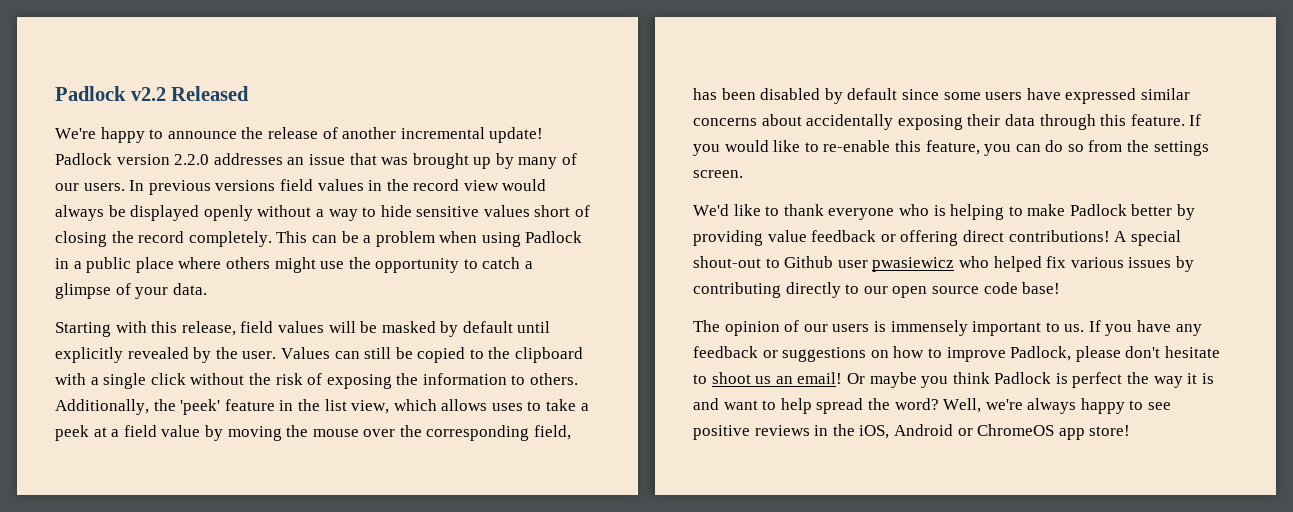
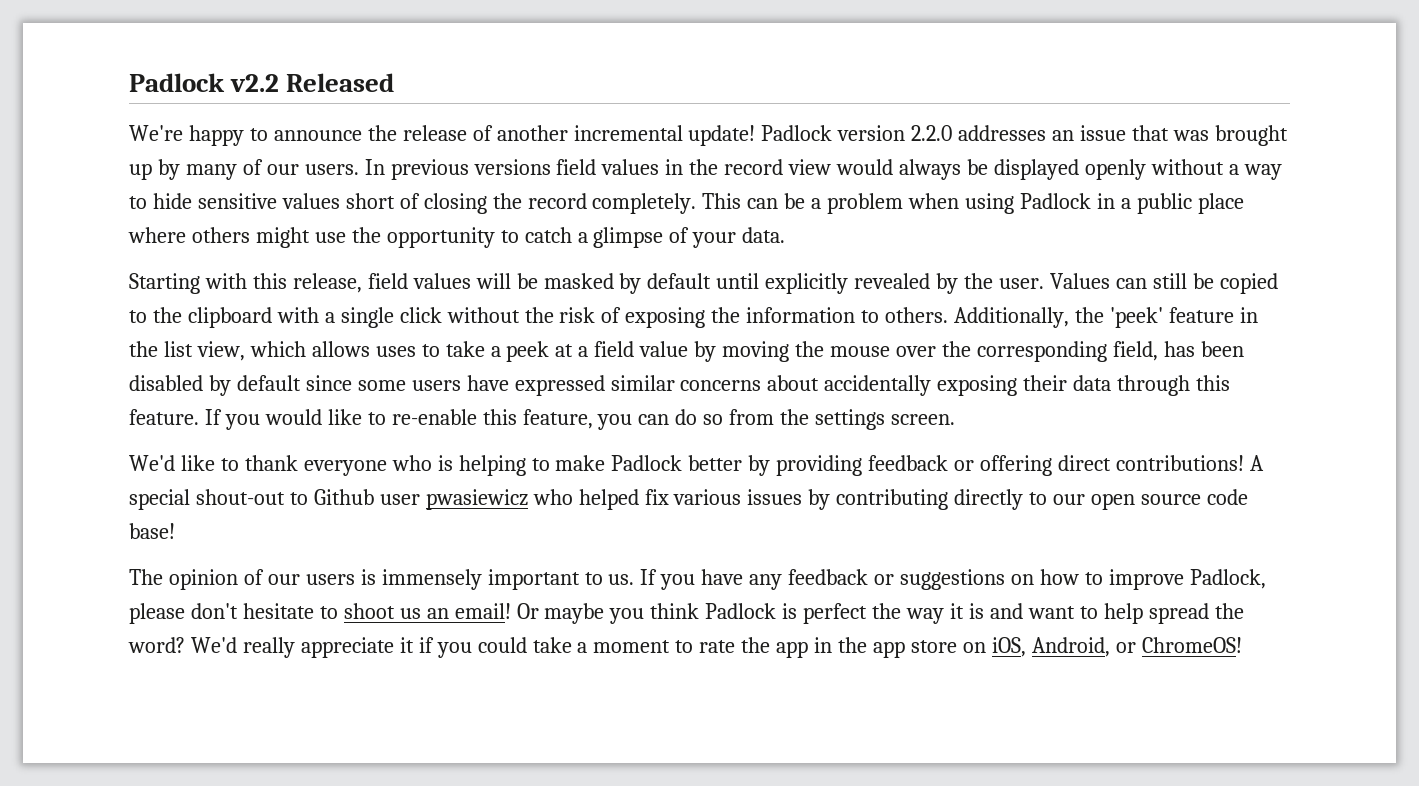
- We'd like to thank everyone who is helping to make Padlock better by providing value feedback or offering direct contributions!
+ We'd like to thank everyone who is helping to make Padlock better by providing feedback or offering direct contributions!
- Well, we're always happy to see positive reviews in the iOS, Android or ChromeOS app store!
+ We'd really appreciate it if you could take a moment to rate the app in the app store on iOS, Android, or ChromeOS!

